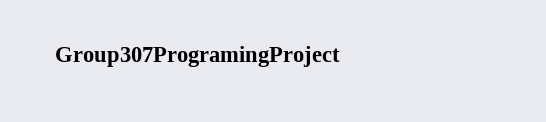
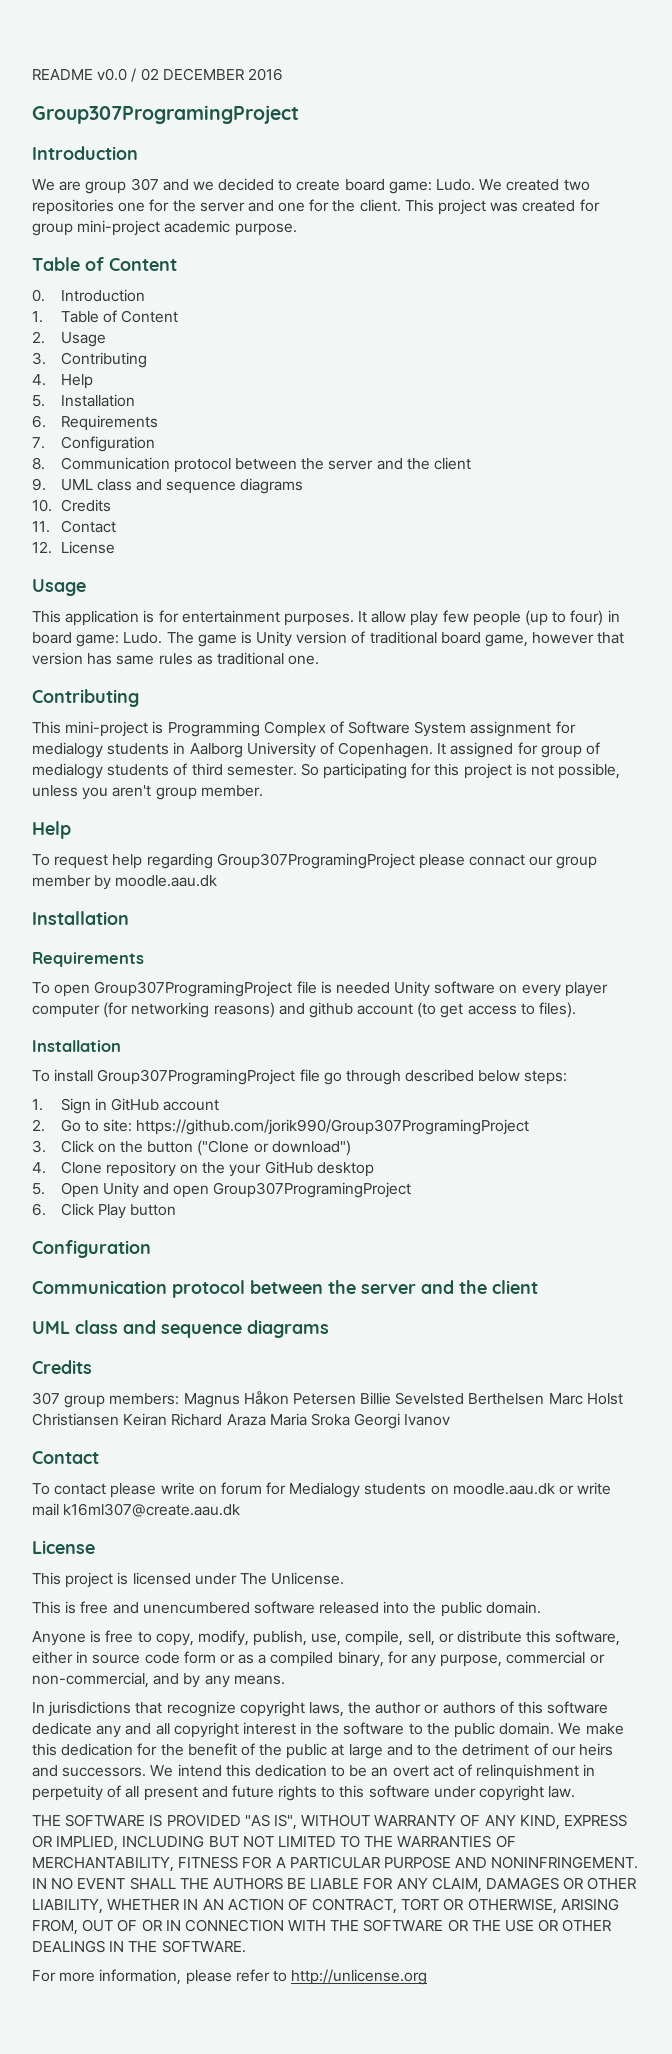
+ README v0.0 / 02 DECEMBER 2016
  Group307ProgramingProject
+ Introduction
+ We are group 307 and we decided to create board game: Ludo. We created two repositories one for the server and one for the client. This project was created for group mini-project academic purpose.
+ Table of Content
+ 0. Introduction
+ 1. Table of Content
+ 2. Usage
+ 3. Contributing
+ 4. Help
+ 5. Installation
+ 6. Requirements
+ 7. Configuration
+ 8. Communication protocol between the server and the client
+ 9. UML class and sequence diagrams
+ 10. Credits
+ 11. Contact
+ 12. License
+ Usage
+ This application is for entertainment purposes. It allow play few people (up to four) in board game: Ludo. The game is Unity version of traditional board game, however that version has same rules as traditional one.
+ Contributing
+ This mini-project is Programming Complex of Software System assignment for medialogy students in Aalborg University of Copenhagen. It assigned for group of medialogy students of third semester. So participating for this project is not possible, unless you aren't group member.
+ Help
+ To request help regarding Group307ProgramingProject please connact our group member by moodle.aau.dk
+ Installation
+ Requirements
+ To open Group307ProgramingProject file is needed Unity software on every player computer (for networking reasons) and github account (to get access to files).
+ Installation
+ To install Group307ProgramingProject file go through described below steps:
+ 1. Sign in GitHub account
+ 2. Go to site: https://github.com/jorik990/Group307ProgramingProject
+ 3. Click on the button ("Clone or download")
+ 4. Clone repository on the your GitHub desktop
+ 5. Open Unity and open Group307ProgramingProject
+ 6. Click Play button
+ Configuration
+ Communication protocol between the server and the client
+ UML class and sequence diagrams
+ Credits
+ 307 group members: Magnus Håkon Petersen Billie Sevelsted Berthelsen Marc Holst Christiansen Keiran Richard Araza Maria Sroka Georgi Ivanov
+ Contact
+ To contact please write on forum for Medialogy students on moodle.aau.dk or write mail k16ml307@create.aau.dk
+ License
+ This project is licensed under The Unlicense.
+ This is free and unencumbered software released into the public domain.
+ Anyone is free to copy, modify, publish, use, compile, sell, or distribute this software, either in source code form or as a compiled binary, for any purpose, commercial or non-commercial, and by any means.
+ In jurisdictions that recognize copyright laws, the author or authors of this software dedicate any and all copyright interest in the software to the public domain. We make this dedication for the benefit of the public at large and to the detriment of our heirs and successors. We intend this dedication to be an overt act of relinquishment in perpetuity of all present and future rights to this software under copyright law.
+ THE SOFTWARE IS PROVIDED "AS IS", WITHOUT WARRANTY OF ANY KIND, EXPRESS OR IMPLIED, INCLUDING BUT NOT LIMITED TO THE WARRANTIES OF MERCHANTABILITY, FITNESS FOR A PARTICULAR PURPOSE AND NONINFRINGEMENT. IN NO EVENT SHALL THE AUTHORS BE LIABLE FOR ANY CLAIM, DAMAGES OR OTHER LIABILITY, WHETHER IN AN ACTION OF CONTRACT, TORT OR OTHERWISE, ARISING FROM, OUT OF OR IN CONNECTION WITH THE SOFTWARE OR THE USE OR OTHER DEALINGS IN THE SOFTWARE.
+ For more information, please refer to http://unlicense.org

